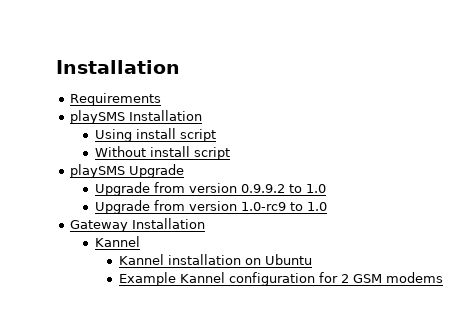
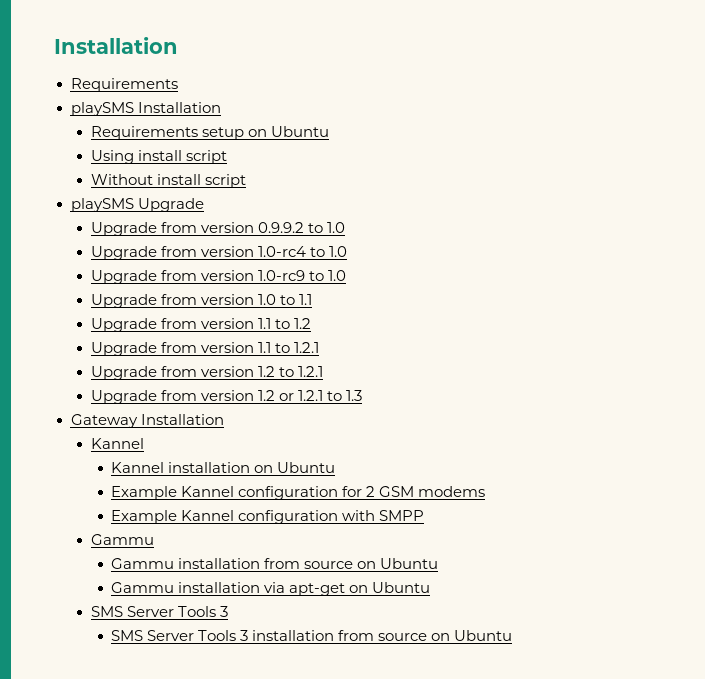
+ Requirements setup on Ubuntu
+ Upgrade from version 1.0-rc4 to 1.0
+ Upgrade from version 1.0 to 1.1
+ Upgrade from version 1.1 to 1.2
+ Upgrade from version 1.1 to 1.2.1
+ Upgrade from version 1.2 to 1.2.1
+ Upgrade from version 1.2 or 1.2.1 to 1.3
+ Example Kannel configuration with SMPP
+ Gammu
+ Gammu installation from source on Ubuntu
+ Gammu installation via apt-get on Ubuntu
+ SMS Server Tools 3
+ SMS Server Tools 3 installation from source on Ubuntu

